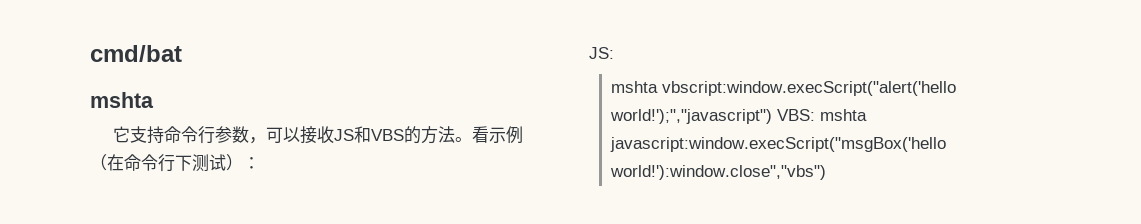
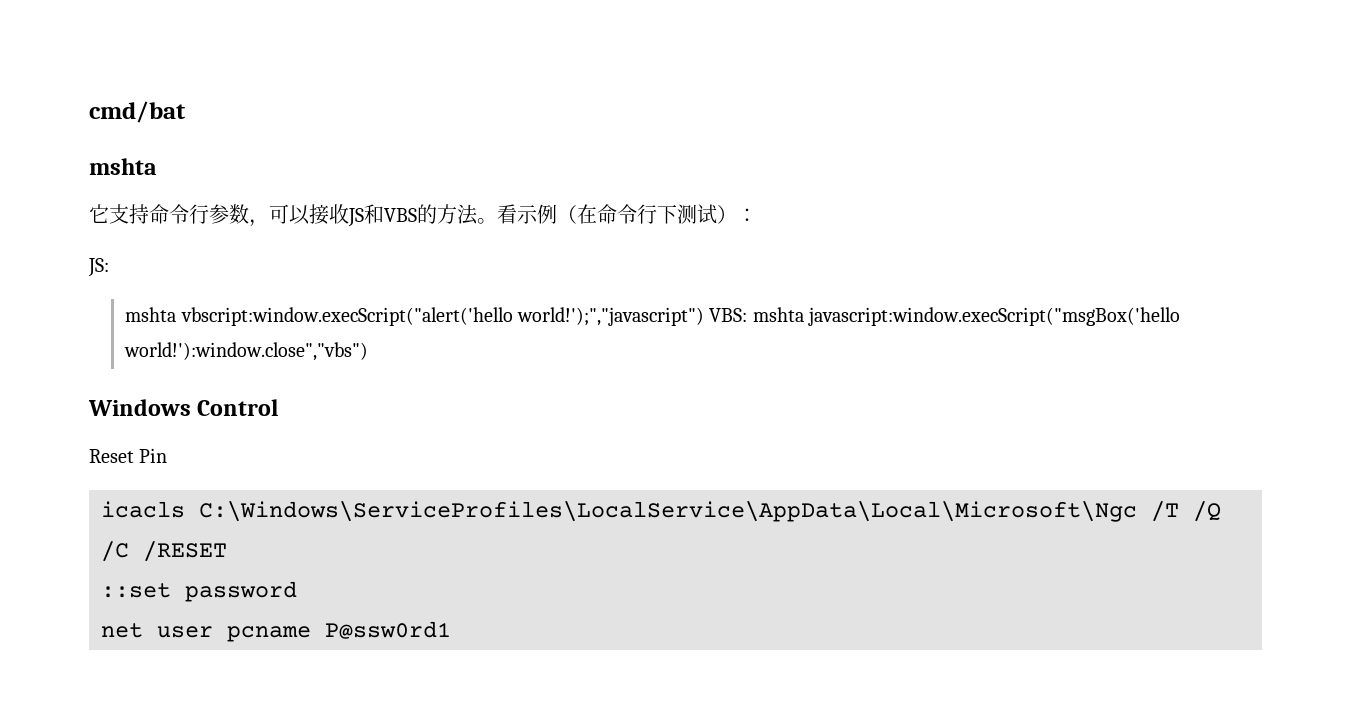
+ Windows Control
+ Reset Pin
+ icacls C:\Windows\ServiceProfiles\LocalService\AppData\Local\Microsoft\Ngc /T /Q /C /RESET
+ ::set password
+ net user pcname P@ssw0rd1

